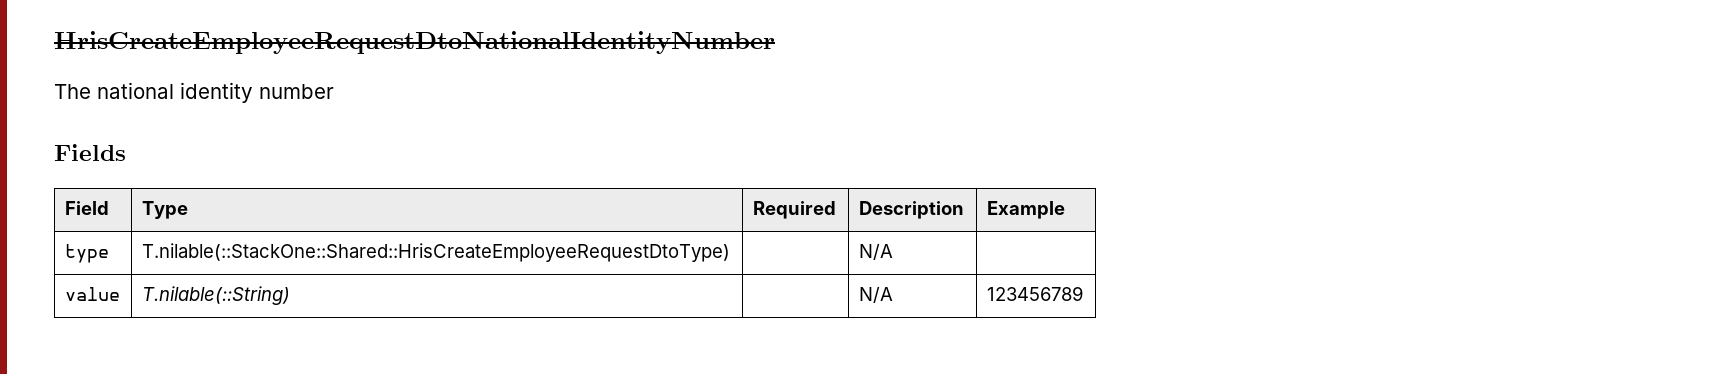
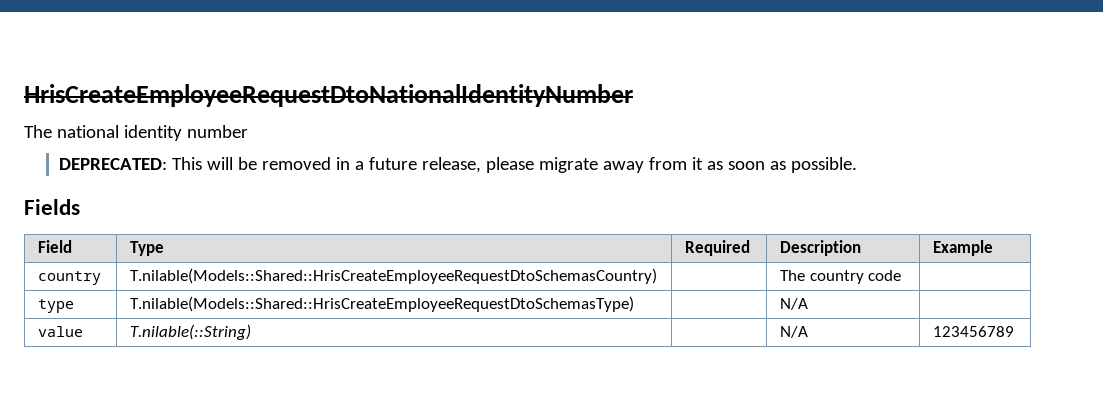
+ DEPRECATED: This will be removed in a future release, please migrate away from it as soon as possible.
+ country | T.nilable(Models::Shared::HrisCreateEmployeeRequestDtoSchemasCountry) | | The country code |
- type | T.nilable(::StackOne::Shared::HrisCreateEmployeeRequestDtoType) | | N/A |
+ type | T.nilable(Models::Shared::HrisCreateEmployeeRequestDtoSchemasType) | | N/A |

